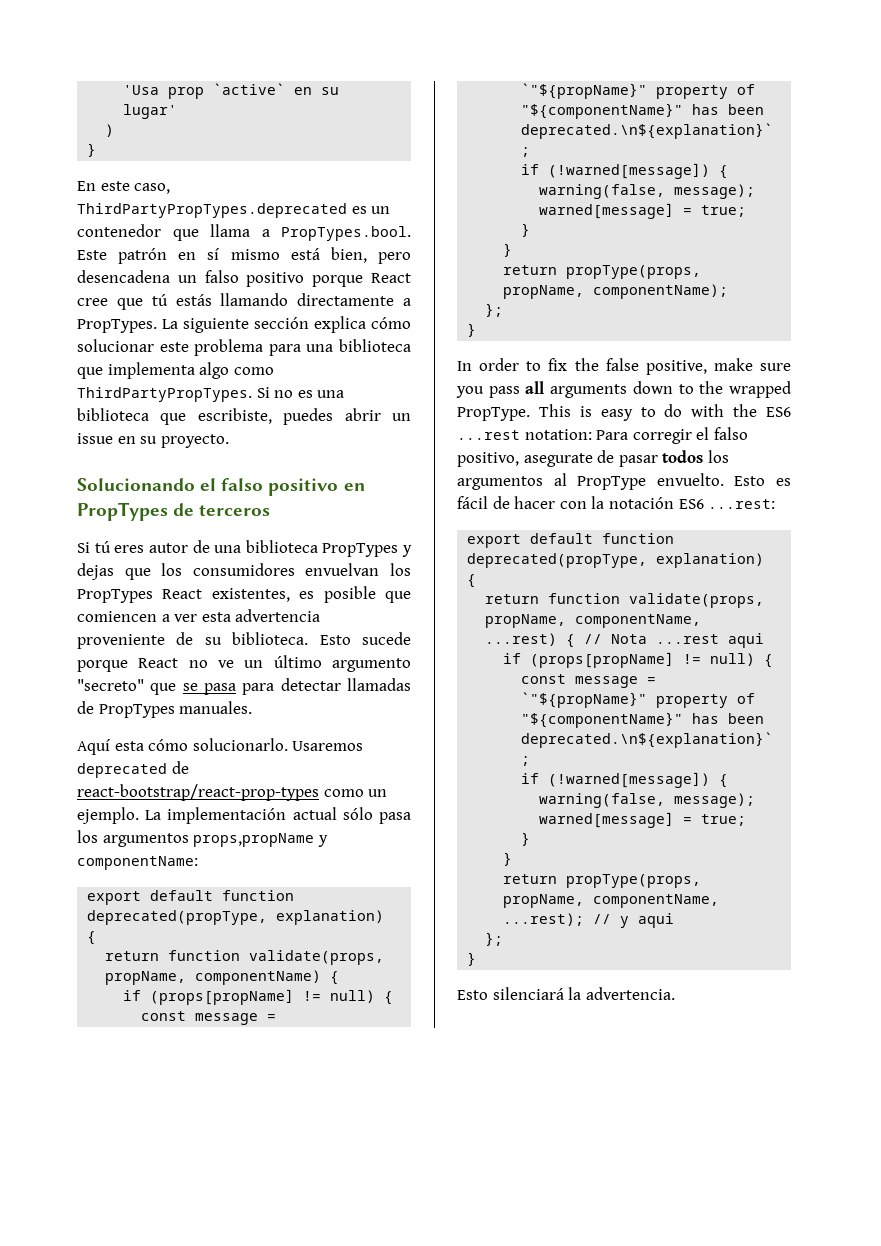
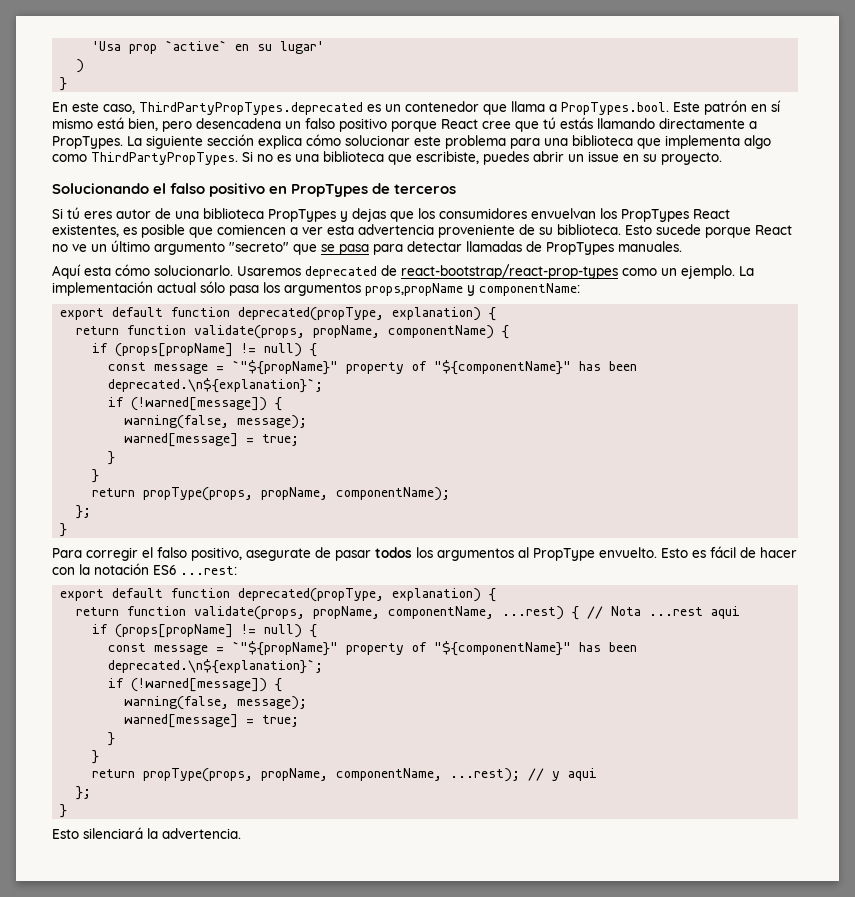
- In order to fix the false positive, make sure you pass all arguments down to the wrapped PropType. This is easy to do with the ES6 ...rest notation: Para corregir el falso positivo, asegurate de pasar todos los argumentos al PropType envuelto.
+ Para corregir el falso positivo, asegurate de pasar todos los argumentos al PropType envuelto.

